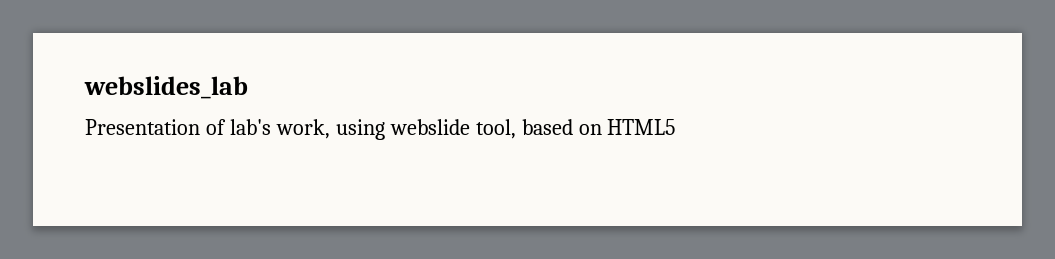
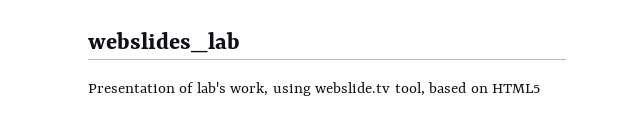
- Presentation of lab's work, using webslide tool, based on HTML5
+ Presentation of lab's work, using webslide.tv tool, based on HTML5

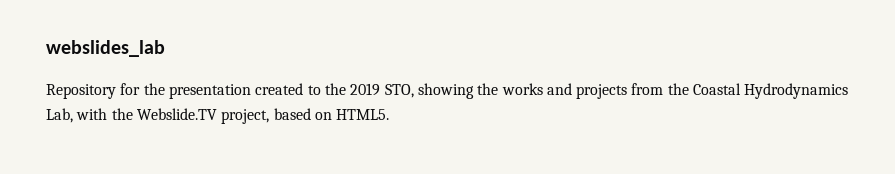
- Presentation of lab's work, using webslide.tv tool, based on HTML5
+ Repository for the presentation created to the 2019 STO, showing the works and projects from the Coastal Hydrodynamics Lab, with the Webslide.TV project, based on HTML5.

